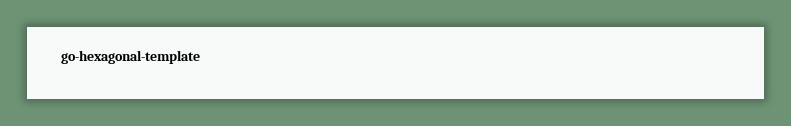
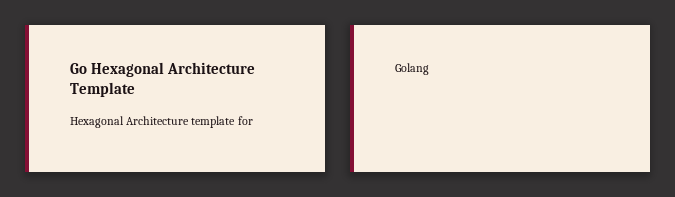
- go-hexagonal-template
+ Go Hexagonal Architecture Template
+ Hexagonal Architecture template for Golang

